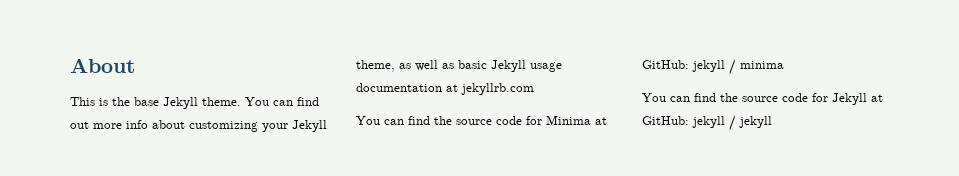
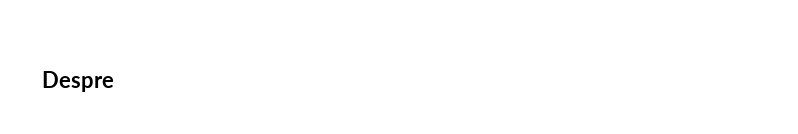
- About
- This is the base Jekyll theme. You can find out more info about customizing your Jekyll theme, as well as basic Jekyll usage documentation at jekyllrb.com
- You can find the source code for Minima at GitHub: jekyll / minima
- You can find the source code for Jekyll at GitHub: jekyll / jekyll
+ Despre

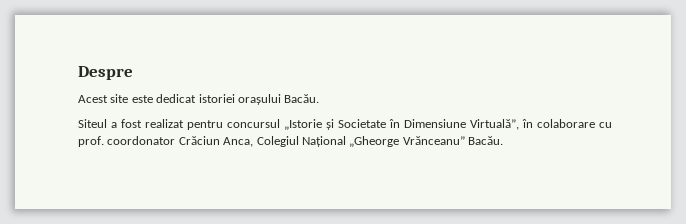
+ Acest site este dedicat istoriei orașului Bacău.
+ Siteul a fost realizat pentru concursul „Istorie și Societate în Dimensiune Virtuală”, în colaborare cu prof. coordonator Crăciun Anca, Colegiul Național „Gheorge Vrănceanu” Bacău.

